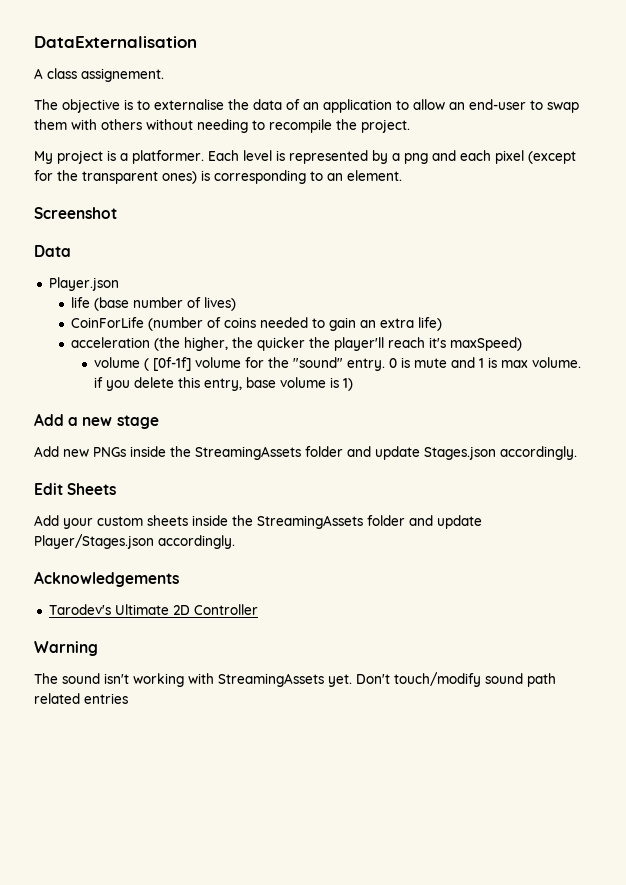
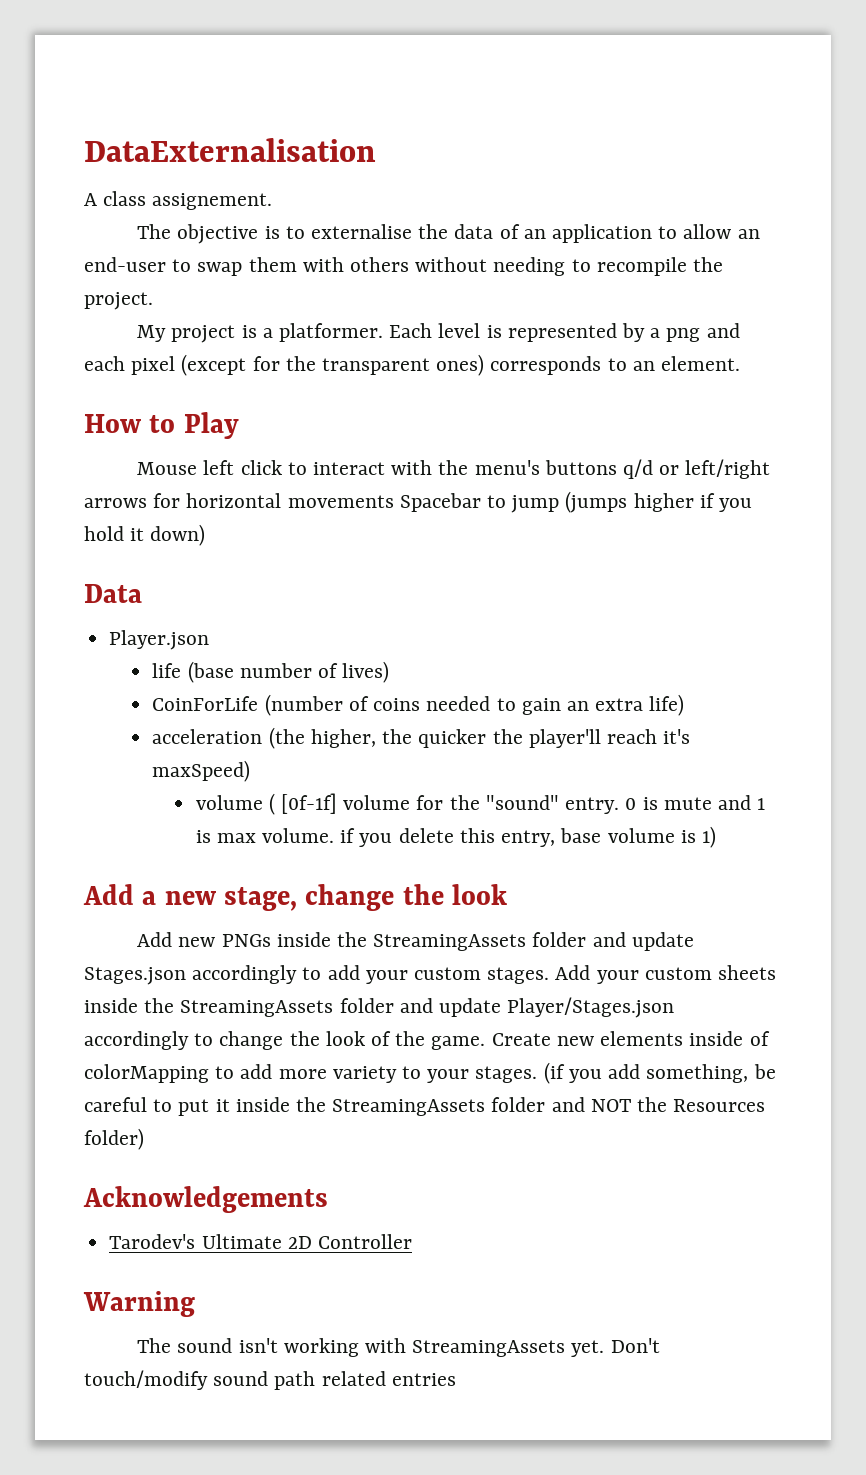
- Each level is represented by a png and each pixel (except for the transparent ones) is corresponding to an element.
+ Each level is represented by a png and each pixel (except for the transparent ones) corresponds to an element.
- Screenshot
+ How to Play
+ Mouse left click to interact with the menu's buttons q/d or left/right arrows for horizontal movements Spacebar to jump (jumps higher if you hold it down)
- Add a new stage
+ Add a new stage, change the look
- Add new PNGs inside the StreamingAssets folder and update Stages.json accordingly.
- Edit Sheets
- Add your custom sheets inside the StreamingAssets folder and update Player/Stages.json accordingly.
+ Add new PNGs inside the StreamingAssets folder and update Stages.json accordingly to add your custom stages. Add your custom sheets inside the StreamingAssets folder and update Player/Stages.json accordingly to change the look of the game. Create new elements inside of colorMapping to add more variety to your stages. (if you add something, be careful to put it inside the StreamingAssets folder and NOT the Resources folder)

